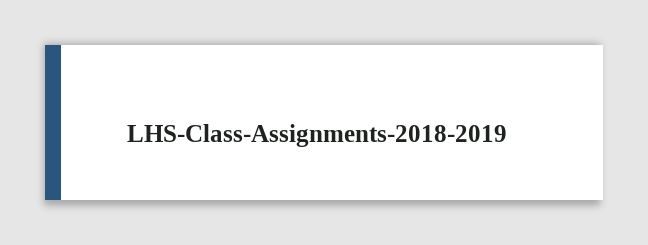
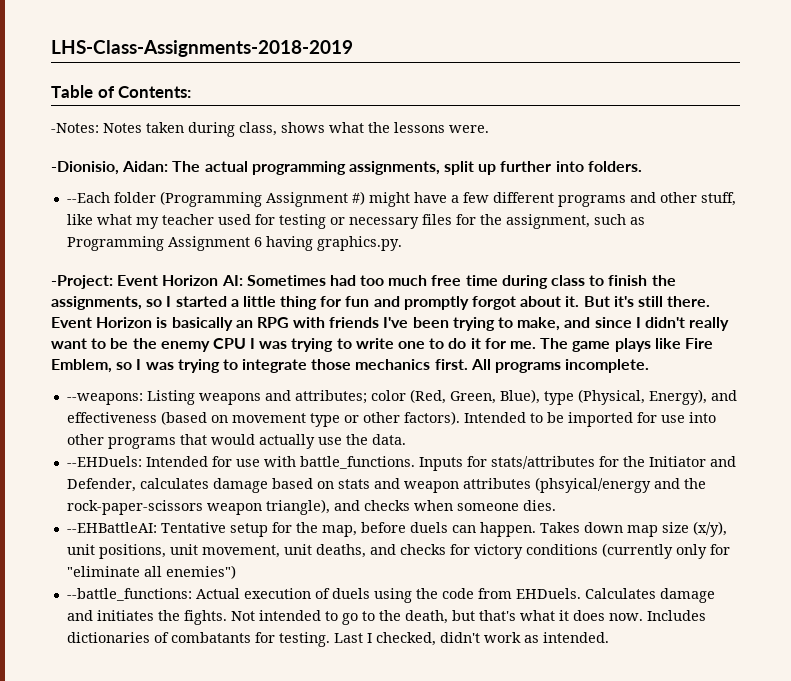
+ Table of Contents:
+ -Notes: Notes taken during class, shows what the lessons were.
+ -Dionisio, Aidan: The actual programming assignments, split up further into folders.
+ --Each folder (Programming Assignment #) might have a few different programs and other stuff, like what my teacher used for testing or necessary files for the assignment, such as Programming Assignment 6 having graphics.py.
+ -Project: Event Horizon AI: Sometimes had too much free time during class to finish the assignments, so I started a little thing for fun and promptly forgot about it. But it's still there. Event Horizon is basically an RPG with friends I've been trying to make, and since I didn't really want to be the enemy CPU I was trying to write one to do it for me. The game plays like Fire Emblem, so I was trying to integrate those mechanics first. All programs incomplete.
+ --weapons: Listing weapons and attributes; color (Red, Green, Blue), type (Physical, Energy), and effectiveness (based on movement type or other factors). Intended to be imported for use into other programs that would actually use the data.
+ --EHDuels: Intended for use with battle_functions. Inputs for stats/attributes for the Initiator and Defender, calculates damage based on stats and weapon attributes (phsyical/energy and the rock-paper-scissors weapon triangle), and checks when someone dies.
+ --EHBattleAI: Tentative setup for the map, before duels can happen. Takes down map size (x/y), unit positions, unit movement, unit deaths, and checks for victory conditions (currently only for "eliminate all enemies")
+ --battle_functions: Actual execution of duels using the code from EHDuels. Calculates damage and initiates the fights. Not intended to go to the death, but that's what it does now. Includes dictionaries of combatants for testing. Last I checked, didn't work as intended.

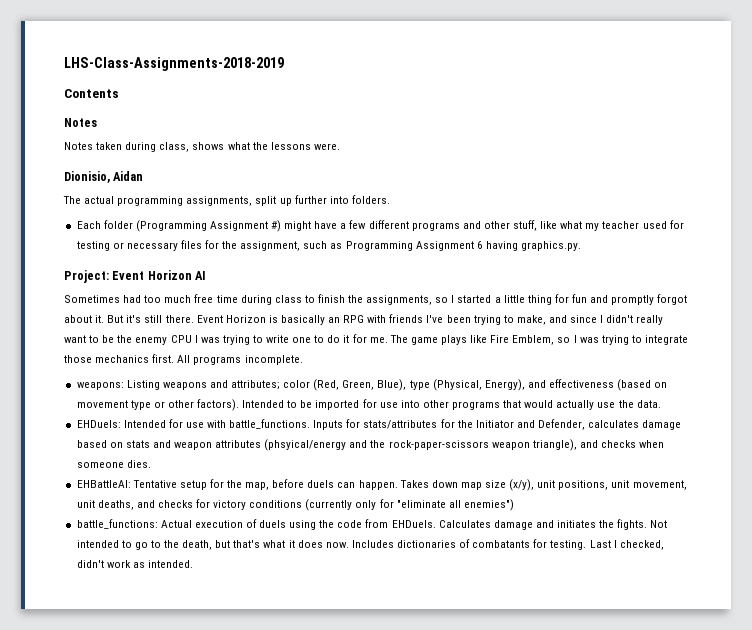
- Table of Contents:
- -Notes: Notes taken during class, shows what the lessons were.
+ Contents
+ Notes
+ Notes taken during class, shows what the lessons were.
- -Dionisio, Aidan: The actual programming assignments, split up further into folders.
+ Dionisio, Aidan
+ The actual programming assignments, split up further into folders.
- --Each folder (Programming Assignment #) might have a few different programs and other stuff, like what my teacher used for testing or necessary files for the assignment, such as Programming Assignment 6 having graphics.py.
+ Each folder (Programming Assignment #) might have a few different programs and other stuff, like what my teacher used for testing or necessary files for the assignment, such as Programming Assignment 6 having graphics.py.
- -Project: Event Horizon AI: Sometimes had too much free time during class to finish the assignments, so I started a little thing for fun and promptly forgot about it.
+ Project: Event Horizon AI
+ Sometimes had too much free time during class to finish the assignments, so I started a little thing for fun and promptly forgot about it.
- --weapons: Listing weapons and attributes; color (Red, Green, Blue), type (Physical, Energy), and effectiveness (based on movement type or other factors).
+ weapons: Listing weapons and attributes; color (Red, Green, Blue), type (Physical, Energy), and effectiveness (based on movement type or other factors).
- --EHDuels: Intended for use with battle_functions.
+ EHDuels: Intended for use with battle_functions.
- --EHBattleAI: Tentative setup for the map, before duels can happen.
+ EHBattleAI: Tentative setup for the map, before duels can happen.
- --battle_functions: Actual execution of duels using the code from EHDuels.
+ battle_functions: Actual execution of duels using the code from EHDuels.

